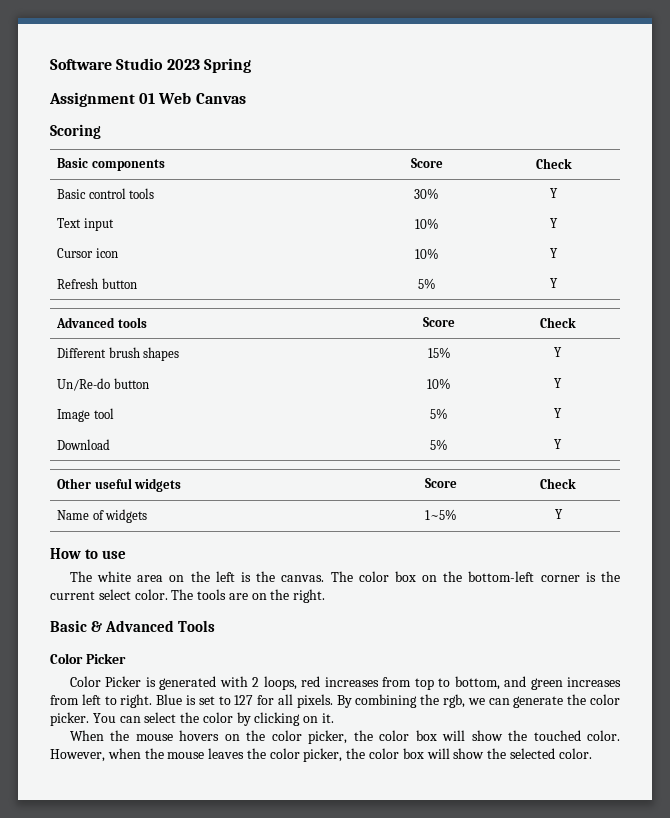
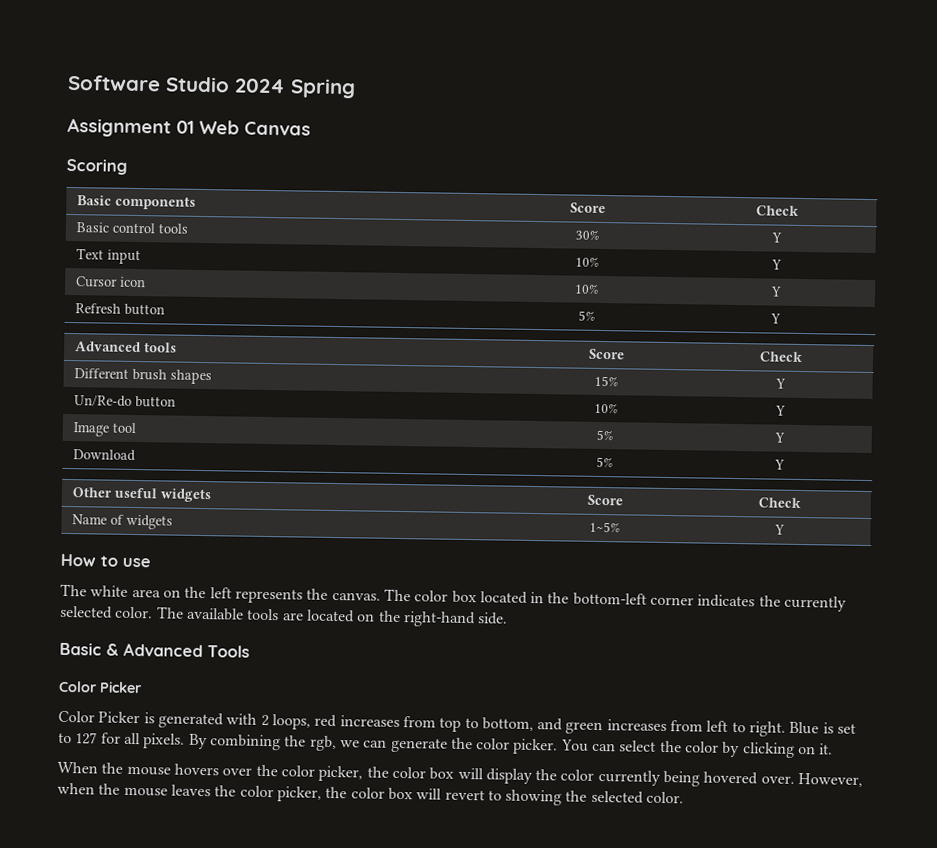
- Software Studio 2023 Spring
+ Software Studio 2024 Spring
- The white area on the left is the canvas.
+ The white area on the left represents the canvas.
- The color box on the bottom-left corner is the current select color.
+ The color box located in the bottom-left corner indicates the currently selected color.
- The tools are on the right.
+ The available tools are located on the right-hand side.
- When the mouse hovers on the color picker, the color box will show the touched color.
+ When the mouse hovers over the color picker, the color box will display the color currently being hovered over.
- However, when the mouse leaves the color picker, the color box will show the selected color.
+ However, when the mouse leaves the color picker, the color box will revert to showing the selected color.

